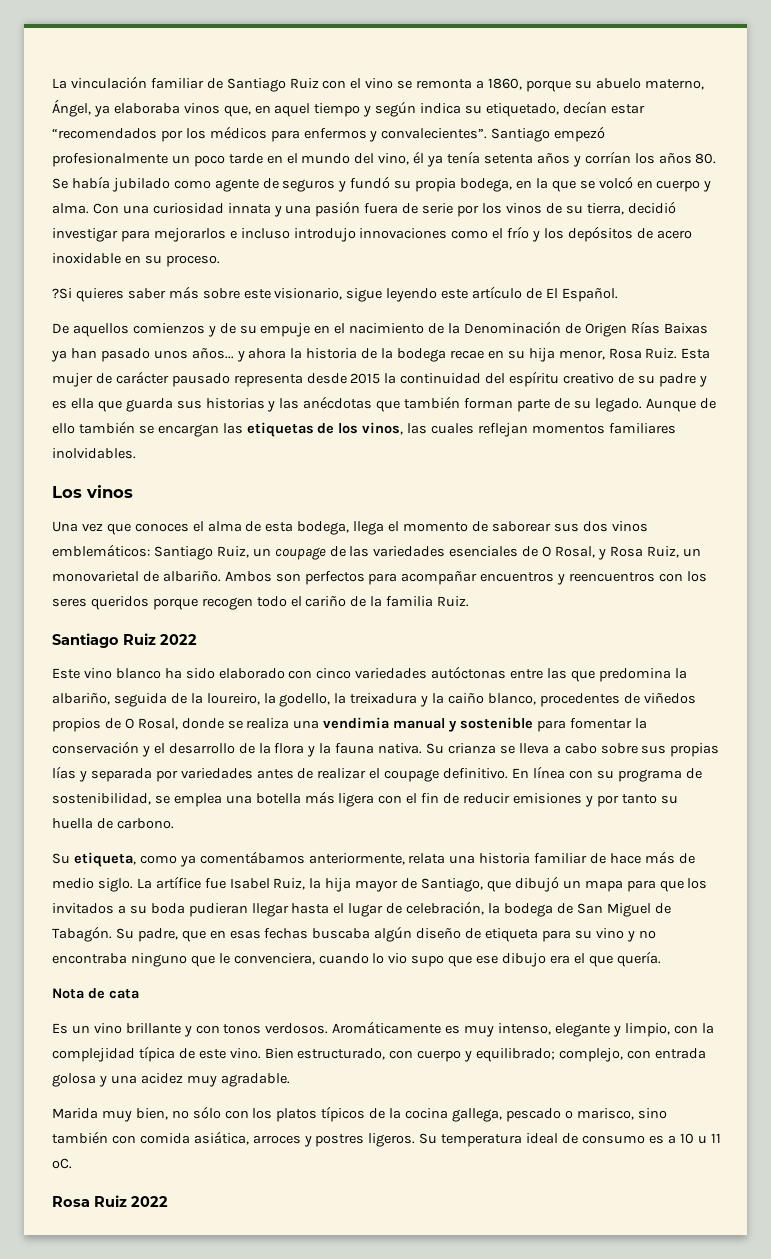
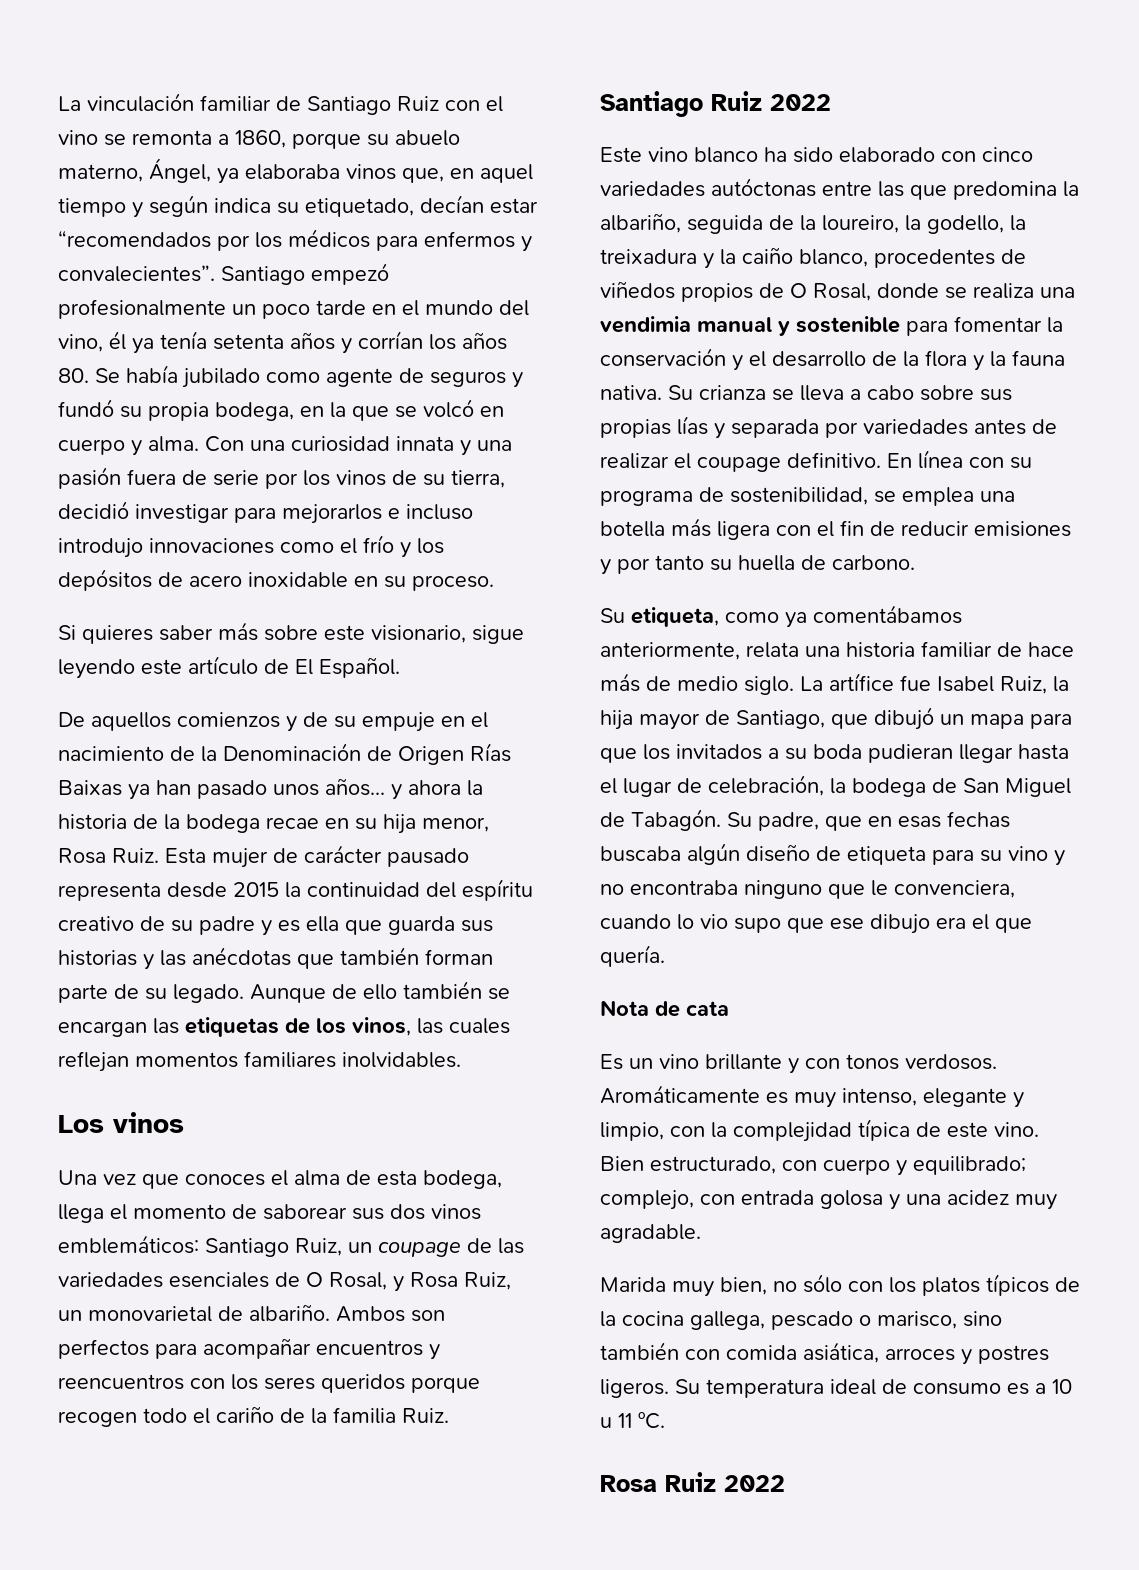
- ?Si quieres saber más sobre este visionario, sigue leyendo este artículo de El Español.
+ Si quieres saber más sobre este visionario, sigue leyendo este artículo de El Español.

